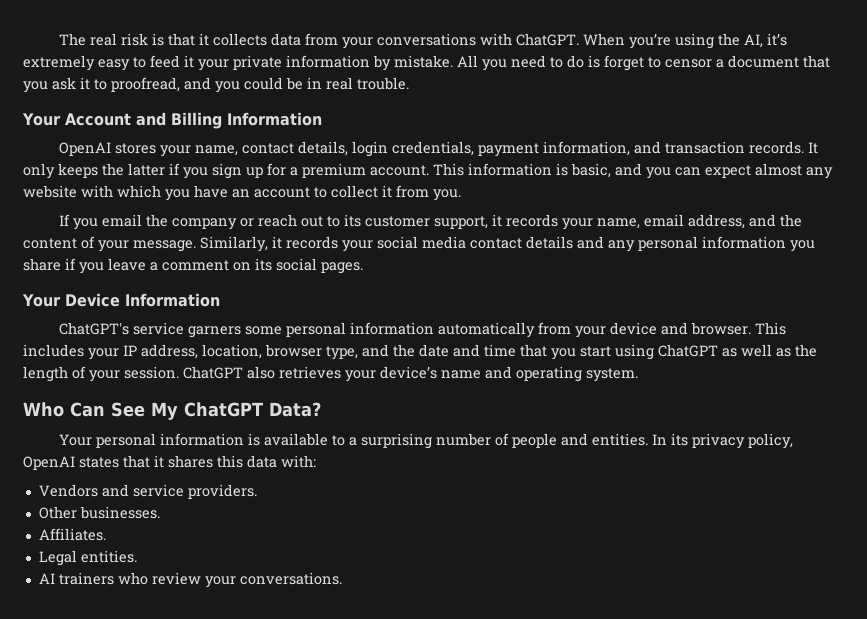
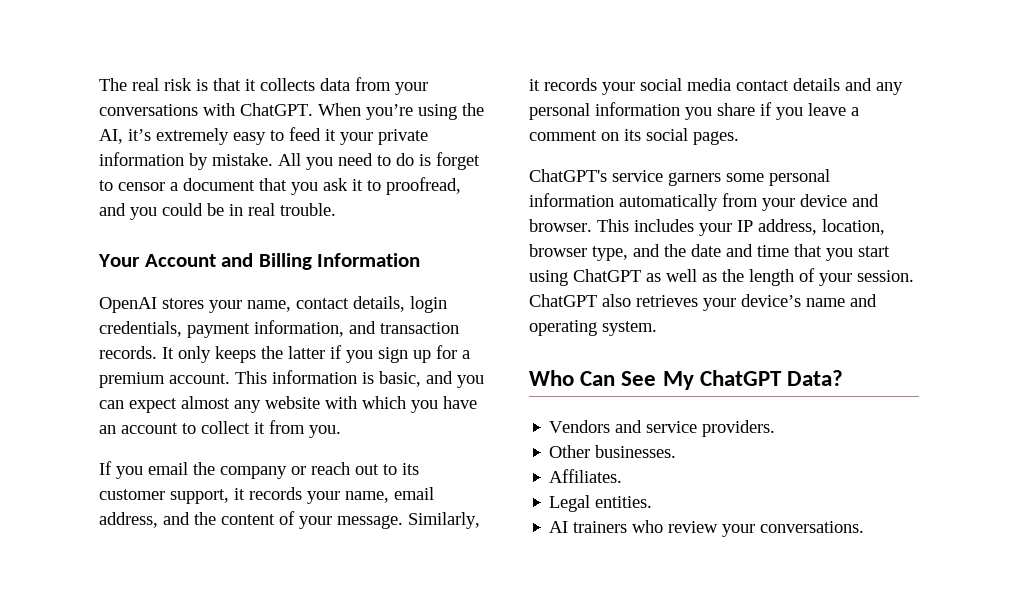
- Your Device Information
- Your personal information is available to a surprising number of people and entities. In its privacy policy, OpenAI states that it shares this data with:

